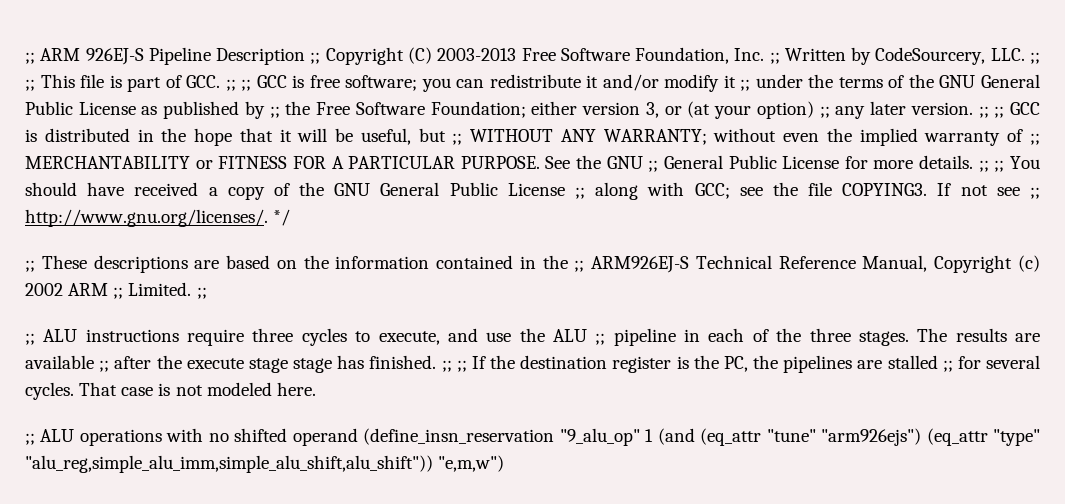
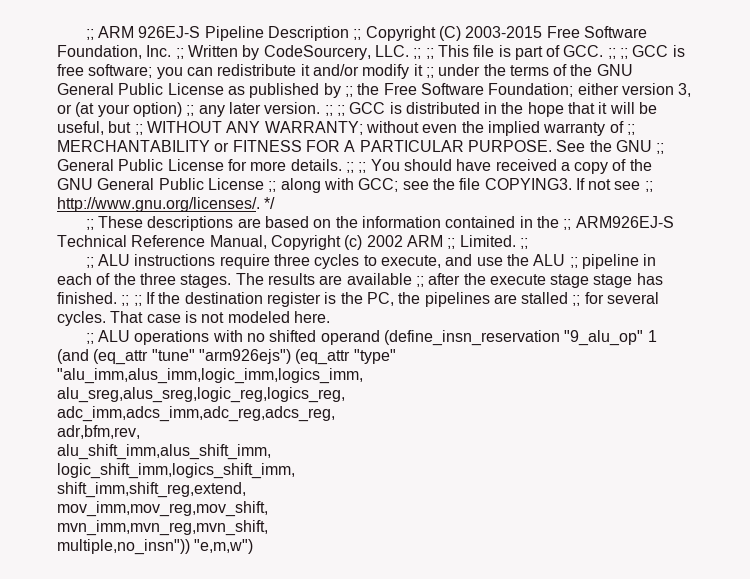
- Copyright (C) 2003-2013 Free Software Foundation, Inc. ;;
+ Copyright (C) 2003-2015 Free Software Foundation, Inc. ;;
- ;; ALU operations with no shifted operand (define_insn_reservation "9_alu_op" 1 (and (eq_attr "tune" "arm926ejs") (eq_attr "type" "alu_reg,simple_alu_imm,simple_alu_shift,alu_shift")) "e,m,w")
+ ;; ALU operations with no shifted operand (define_insn_reservation "9_alu_op" 1 (and (eq_attr "tune" "arm926ejs") (eq_attr "type" "alu_imm,alus_imm,logic_imm,logics_imm,
+ alu_sreg,alus_sreg,logic_reg,logics_reg,
+ adc_imm,adcs_imm,adc_reg,adcs_reg,
+ adr,bfm,rev,
+ alu_shift_imm,alus_shift_imm,
+ logic_shift_imm,logics_shift_imm,
+ shift_imm,shift_reg,extend,
+ mov_imm,mov_reg,mov_shift,
+ mvn_imm,mvn_reg,mvn_shift,
+ multiple,no_insn")) "e,m,w")

